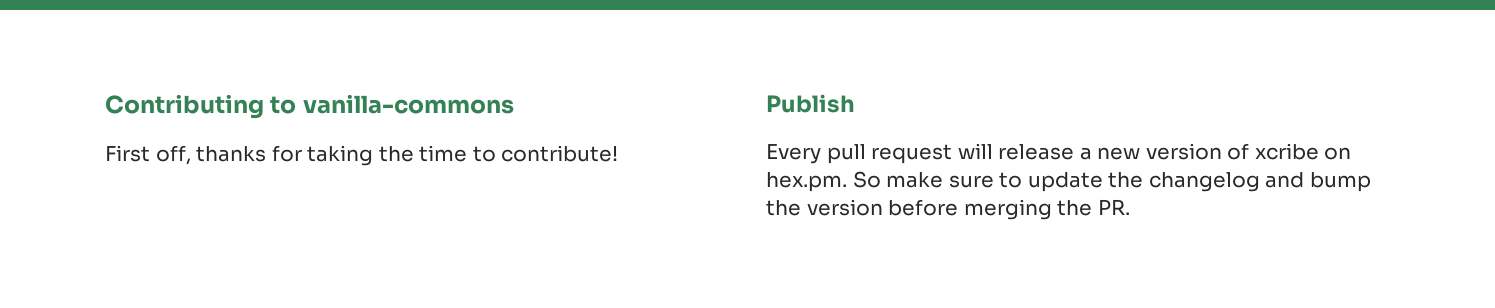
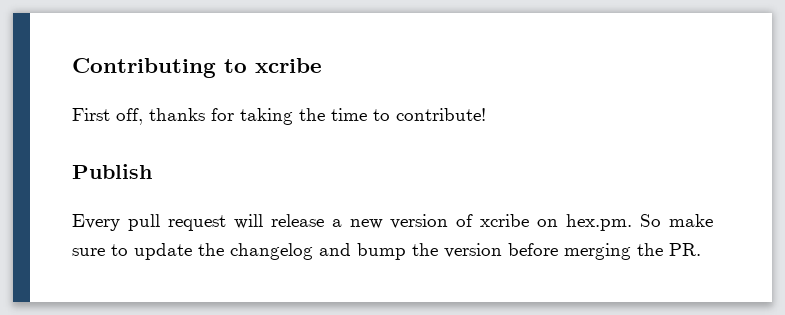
- Contributing to vanilla-commons
+ Contributing to xcribe

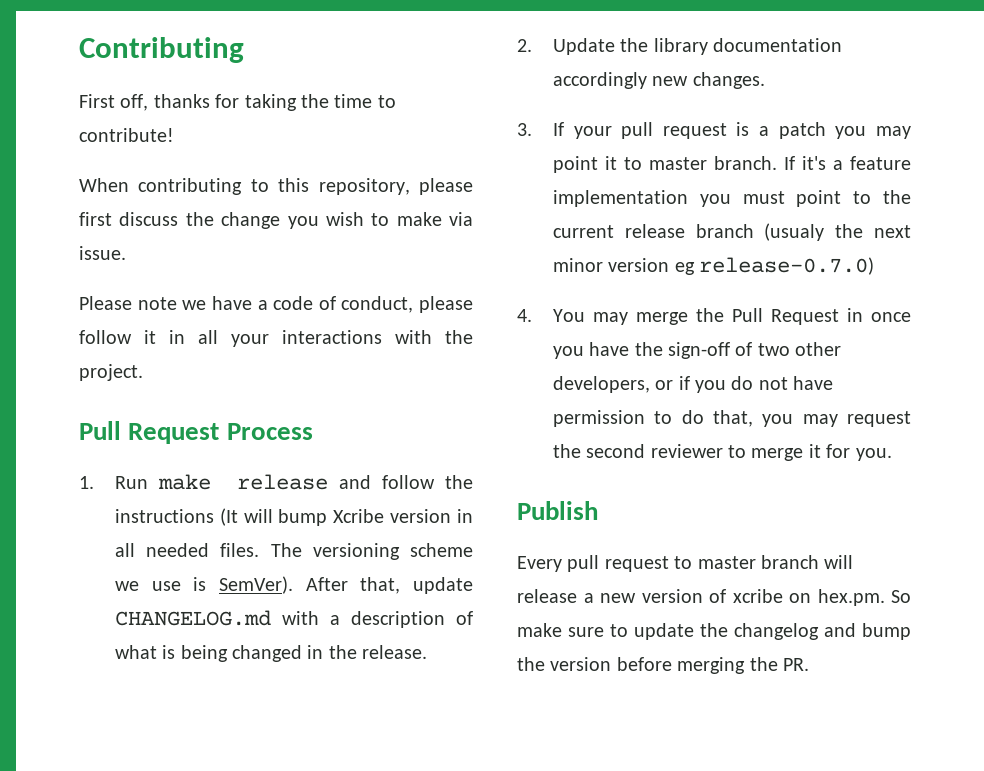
- Contributing to xcribe
+ Contributing
+ When contributing to this repository, please first discuss the change you wish to make via issue.
+ Please note we have a code of conduct, please follow it in all your interactions with the project.
+ Pull Request Process
+ 1. Run make release and follow the instructions (It will bump Xcribe version in all needed files. The versioning scheme we use is SemVer). After that, update CHANGELOG.md with a description of what is being changed in the release.
+ 2. Update the library documentation accordingly new changes.
+ 3. If your pull request is a patch you may point it to master branch. If it's a feature implementation you must point to the current release branch (usualy the next minor version eg release-0.7.0)
+ 4. You may merge the Pull Request in once you have the sign-off of two other developers, or if you do not have permission to do that, you may request the second reviewer to merge it for you.
- Every pull request will release a new version of xcribe on hex.pm. So make sure to update the changelog and bump the version before merging the PR.
+ Every pull request to master branch will release a new version of xcribe on hex.pm. So make sure to update the changelog and bump the version before merging the PR.

